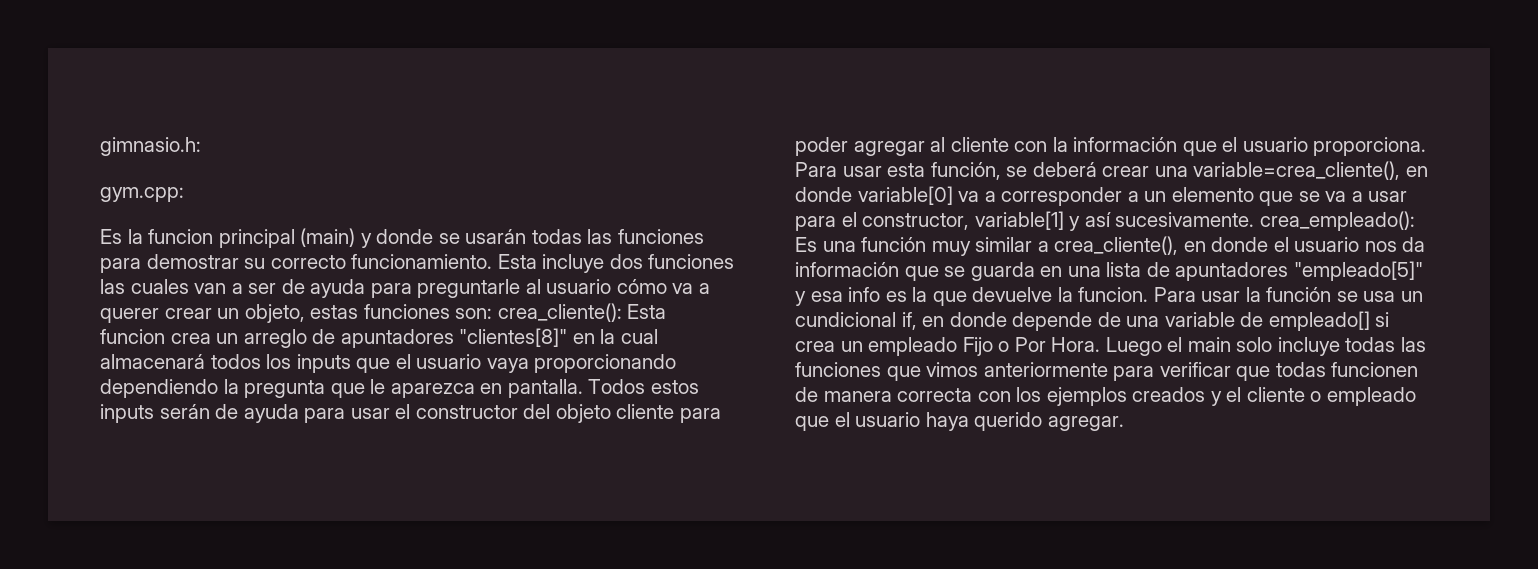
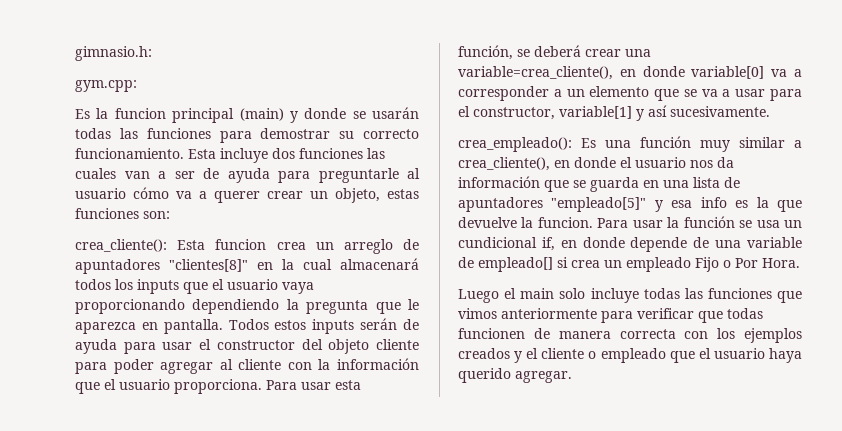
- Esta incluye dos funciones las cuales van a ser de ayuda para preguntarle al usuario cómo va a querer crear un objeto, estas funciones son: crea_cliente(): Esta funcion crea un arreglo de apuntadores "clientes[8]" en la cual almacenará todos los inputs que el usuario vaya proporcionando dependiendo la pregunta que le aparezca en pantalla.
+ Esta incluye dos funciones las cuales van a ser de ayuda para preguntarle al usuario cómo va a querer crear un objeto, estas funciones son:
+ crea_cliente(): Esta funcion crea un arreglo de apuntadores "clientes[8]" en la cual almacenará todos los inputs que el usuario vaya proporcionando dependiendo la pregunta que le aparezca en pantalla.
- Para usar esta función, se deberá crear una variable=crea_cliente(), en donde variable[0] va a corresponder a un elemento que se va a usar para el constructor, variable[1] y así sucesivamente. crea_empleado():
+ Para usar esta función, se deberá crear una variable=crea_cliente(), en donde variable[0] va a corresponder a un elemento que se va a usar para el constructor, variable[1] y así sucesivamente.
+ crea_empleado():
- Para usar la función se usa un cundicional if, en donde depende de una variable de empleado[] si crea un empleado Fijo o Por Hora. Luego el main solo incluye todas las funciones que vimos anteriormente para verificar que todas funcionen de manera correcta con los ejemplos creados y el cliente o empleado que el usuario haya querido agregar.
+ Para usar la función se usa un cundicional if, en donde depende de una variable de empleado[] si crea un empleado Fijo o Por Hora.
+ Luego el main solo incluye todas las funciones que vimos anteriormente para verificar que todas funcionen de manera correcta con los ejemplos creados y el cliente o empleado que el usuario haya querido agregar.

